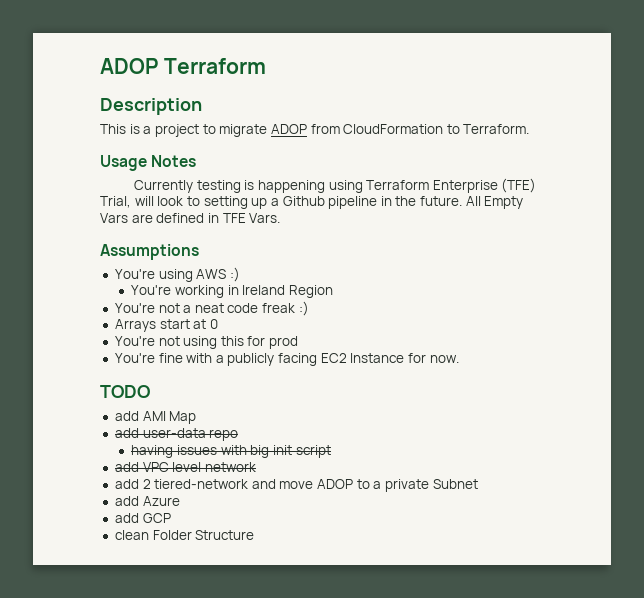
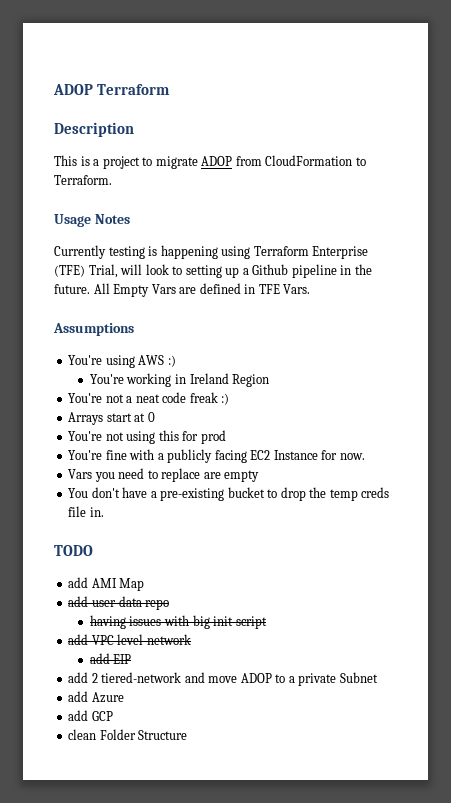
+ Vars you need to replace are empty
+ You don't have a pre-existing bucket to drop the temp creds file in.
+ add EIP

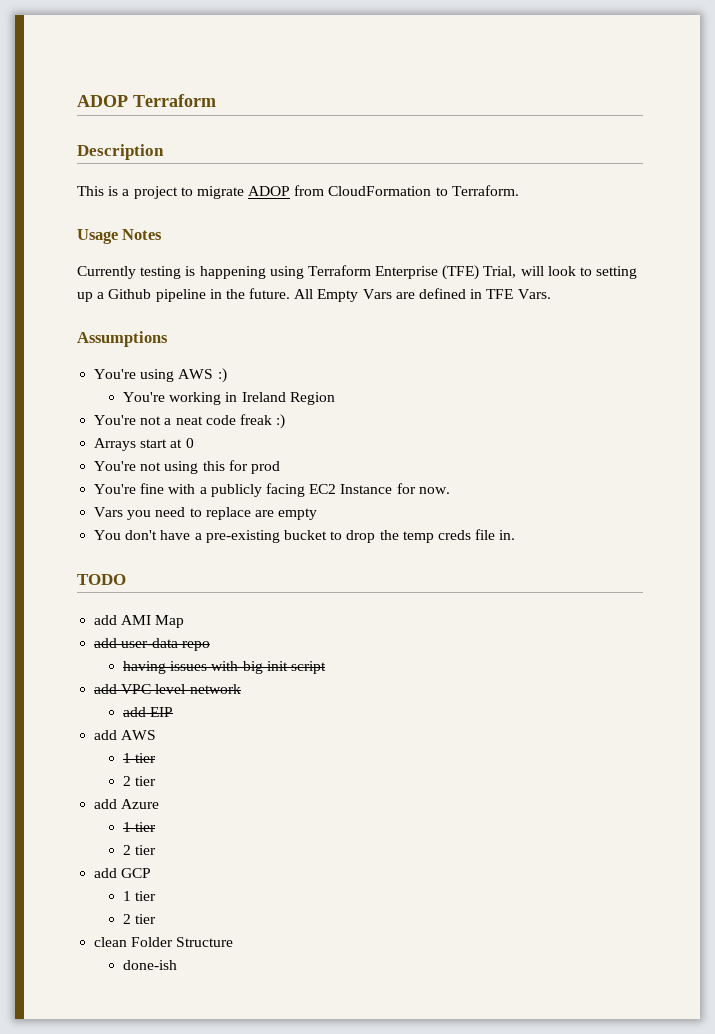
- add 2 tiered-network and move ADOP to a private Subnet
+ add AWS
+ 1 tier
+ 2 tier
  add Azure
+ 1 tier
+ 2 tier
  add GCP
+ 1 tier
+ 2 tier
+ done-ish

